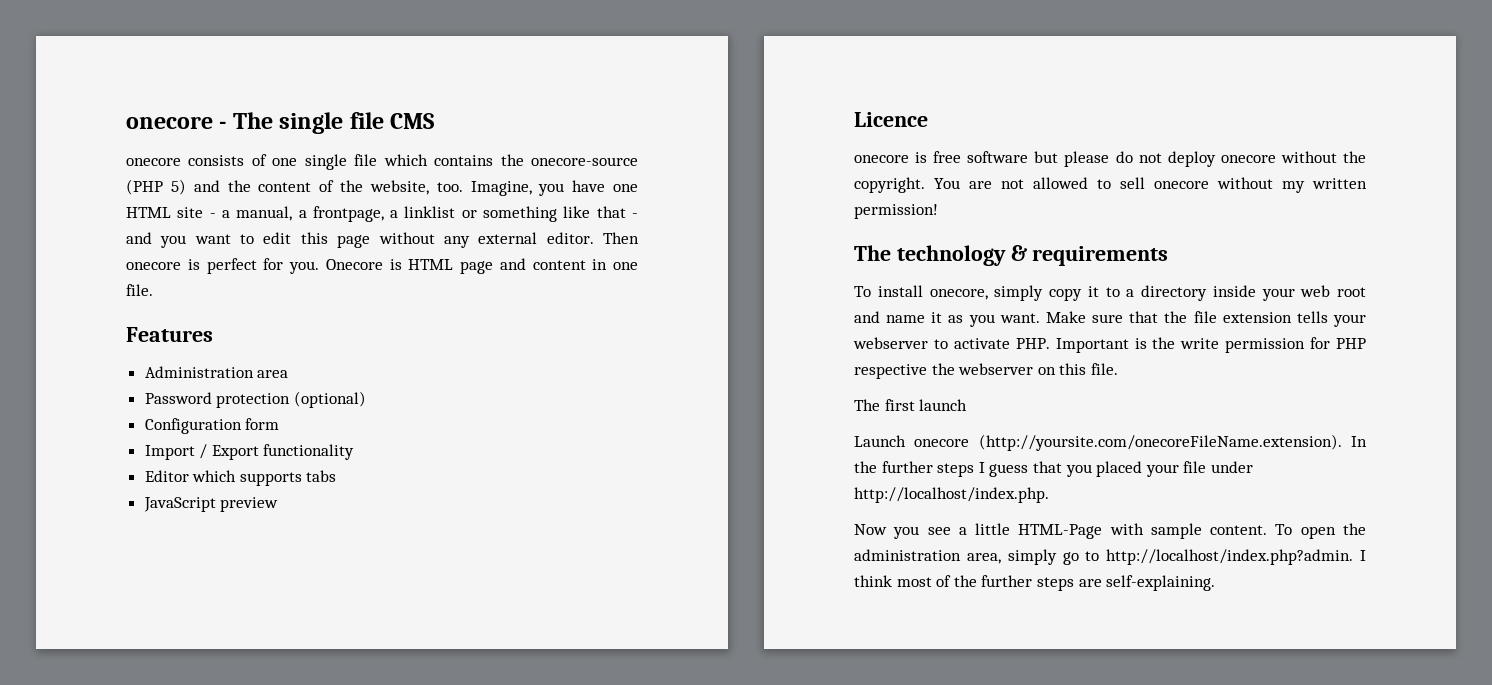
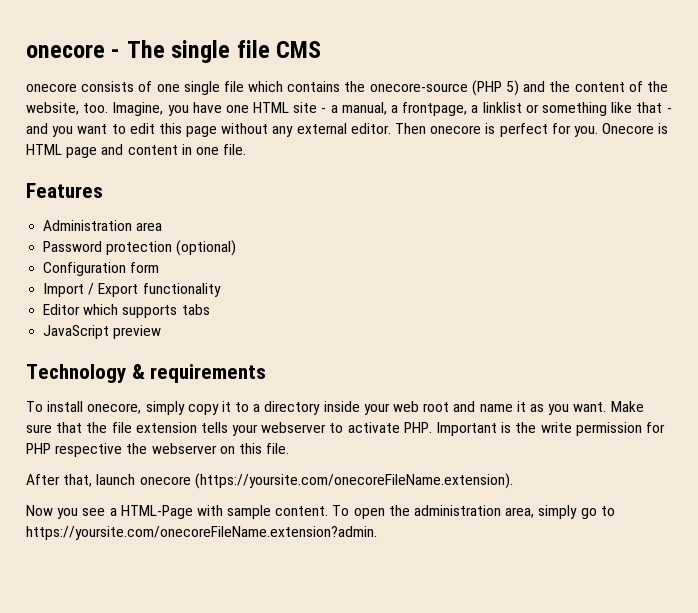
- Licence
- onecore is free software but please do not deploy onecore without the copyright. You are not allowed to sell onecore without my written permission!
- The technology & requirements
+ Technology & requirements
- The first launch
- Launch onecore (http://yoursite.com/onecoreFileName.extension). In the further steps I guess that you placed your file under http://localhost/index.php.
+ After that, launch onecore (https://yoursite.com/onecoreFileName.extension).
- Now you see a little HTML-Page with sample content.
+ Now you see a HTML-Page with sample content.
- To open the administration area, simply go to http://localhost/index.php?admin. I think most of the further steps are self-explaining.
+ To open the administration area, simply go to https://yoursite.com/onecoreFileName.extension?admin.

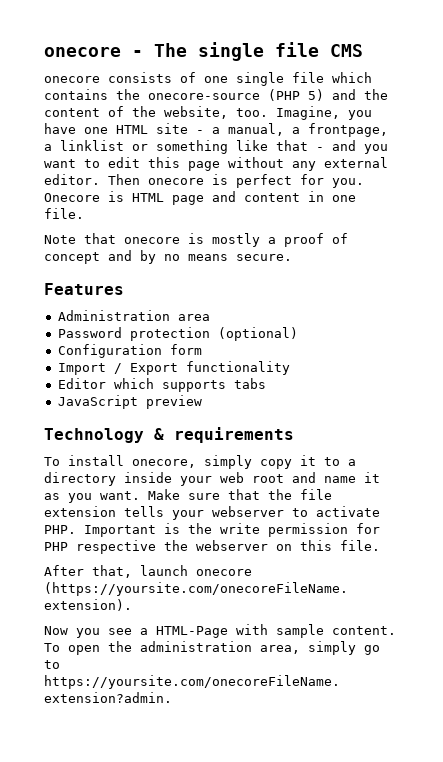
+ Note that onecore is mostly a proof of concept and by no means secure.

